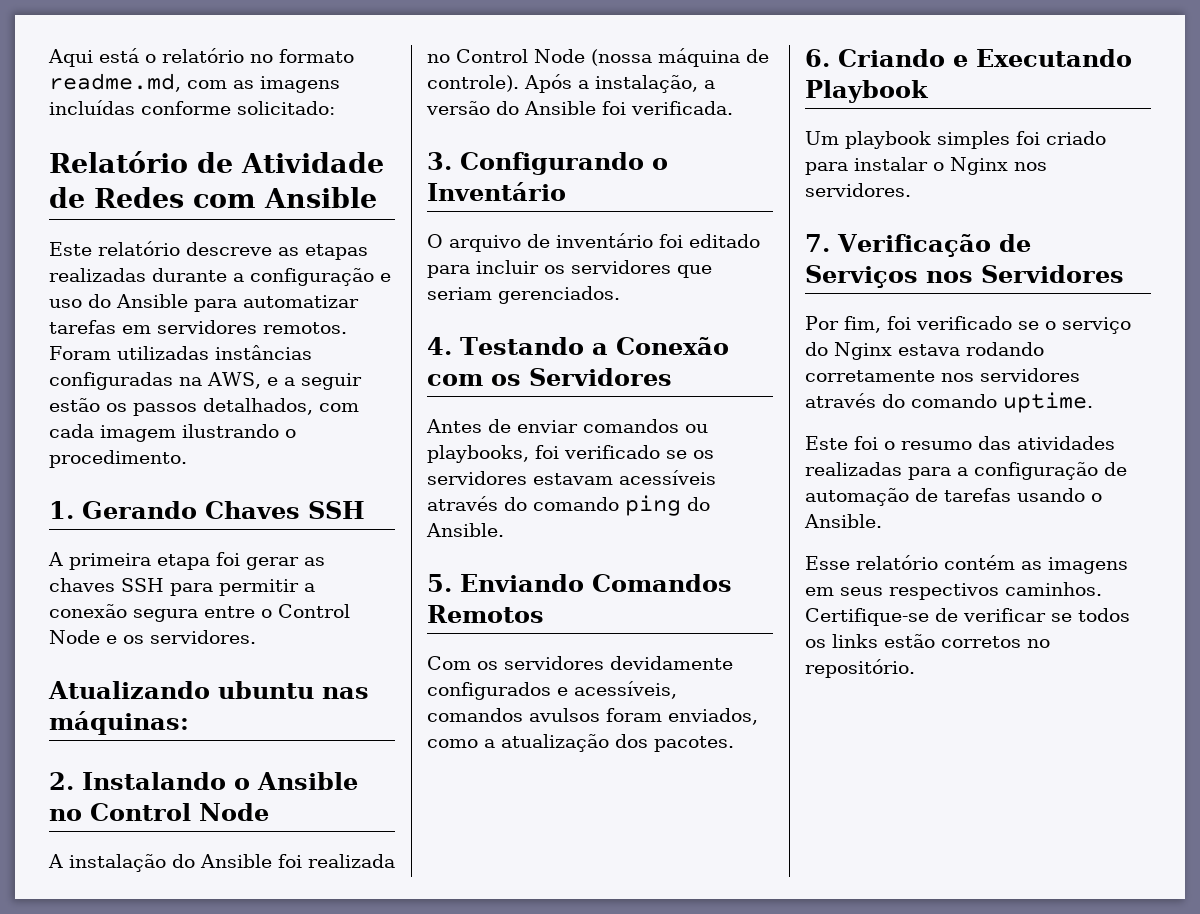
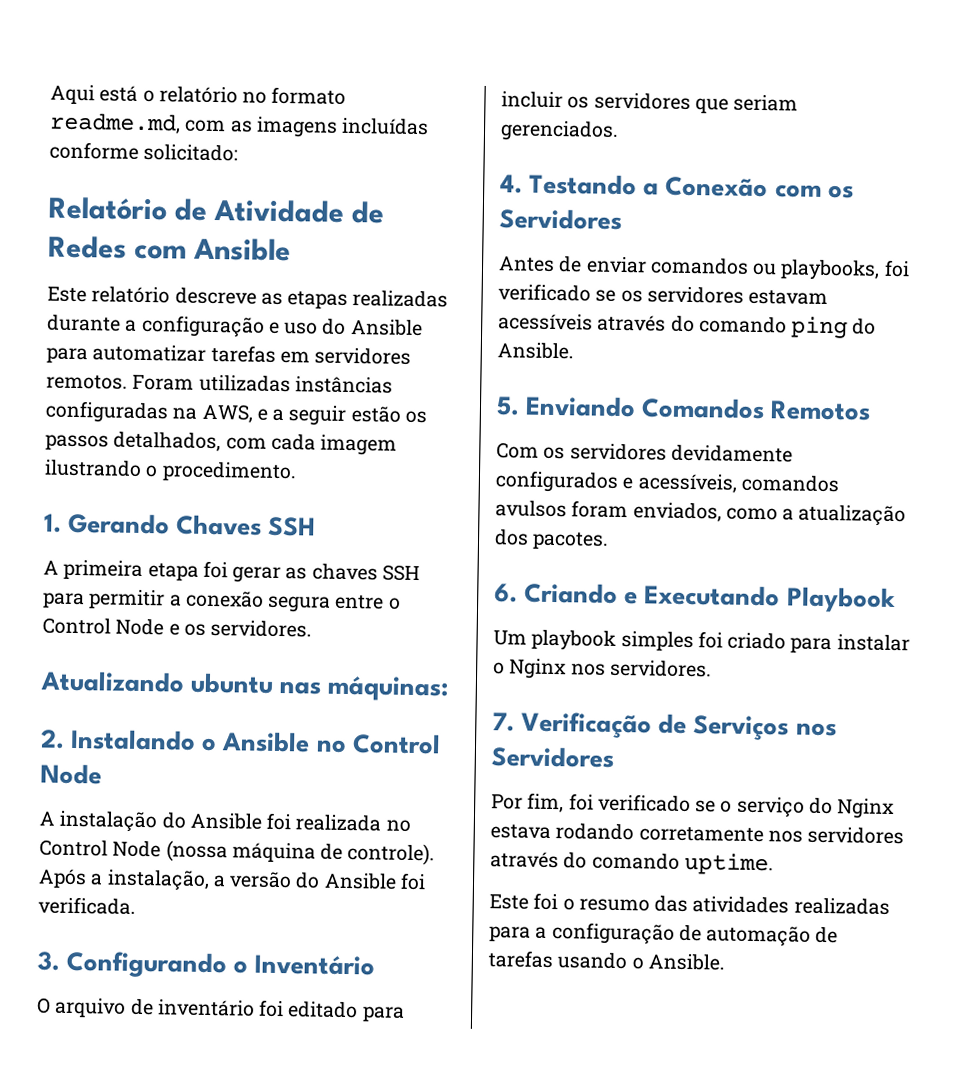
- Esse relatório contém as imagens em seus respectivos caminhos. Certifique-se de verificar se todos os links estão corretos no repositório.

